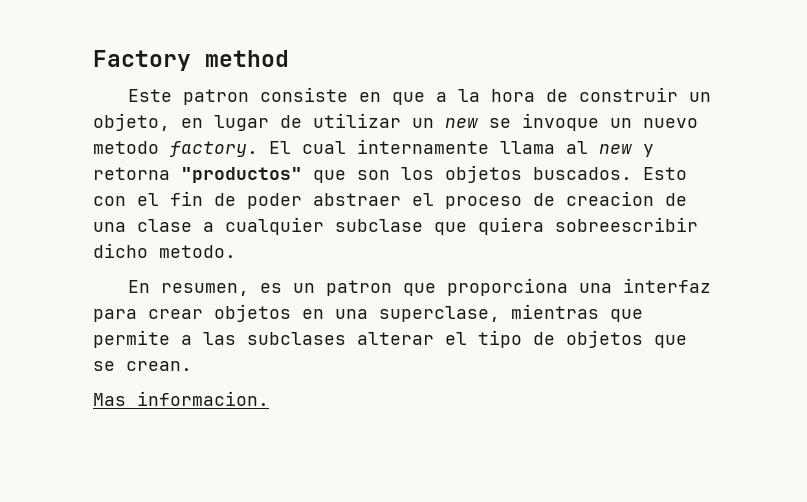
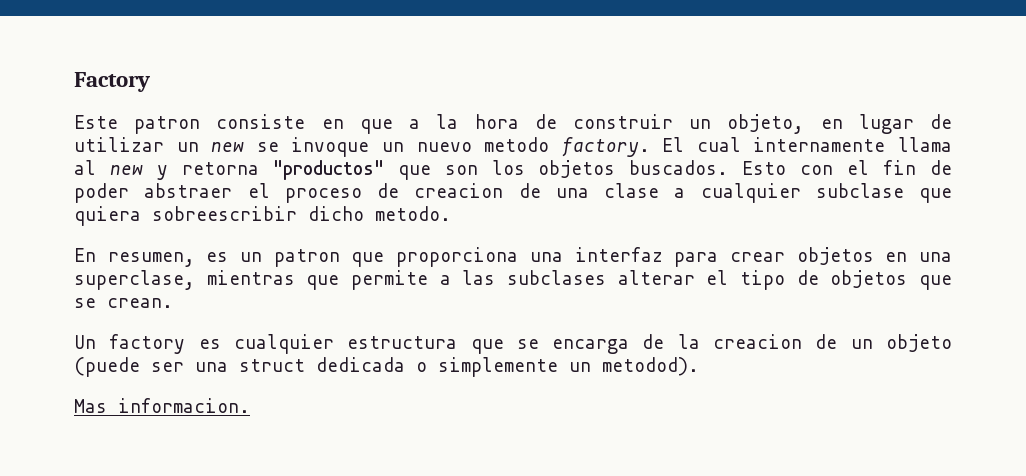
- Factory method
+ Factory
+ Un factory es cualquier estructura que se encarga de la creacion de un objeto (puede ser una struct dedicada o simplemente un metodod).

